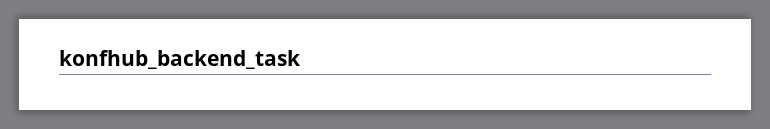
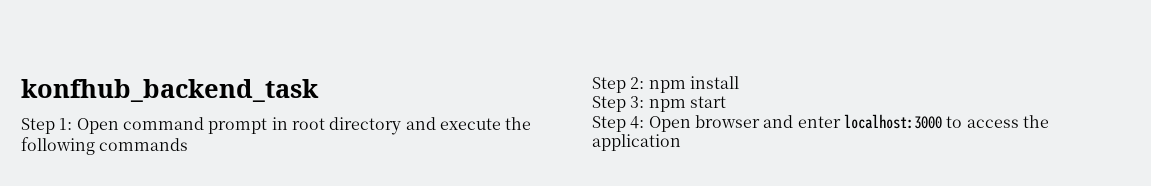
+ Step 1: Open command prompt in root directory and execute the following commands
+ Step 2: npm install
+ Step 3: npm start
+ Step 4: Open browser and enter localhost:3000 to access the application

